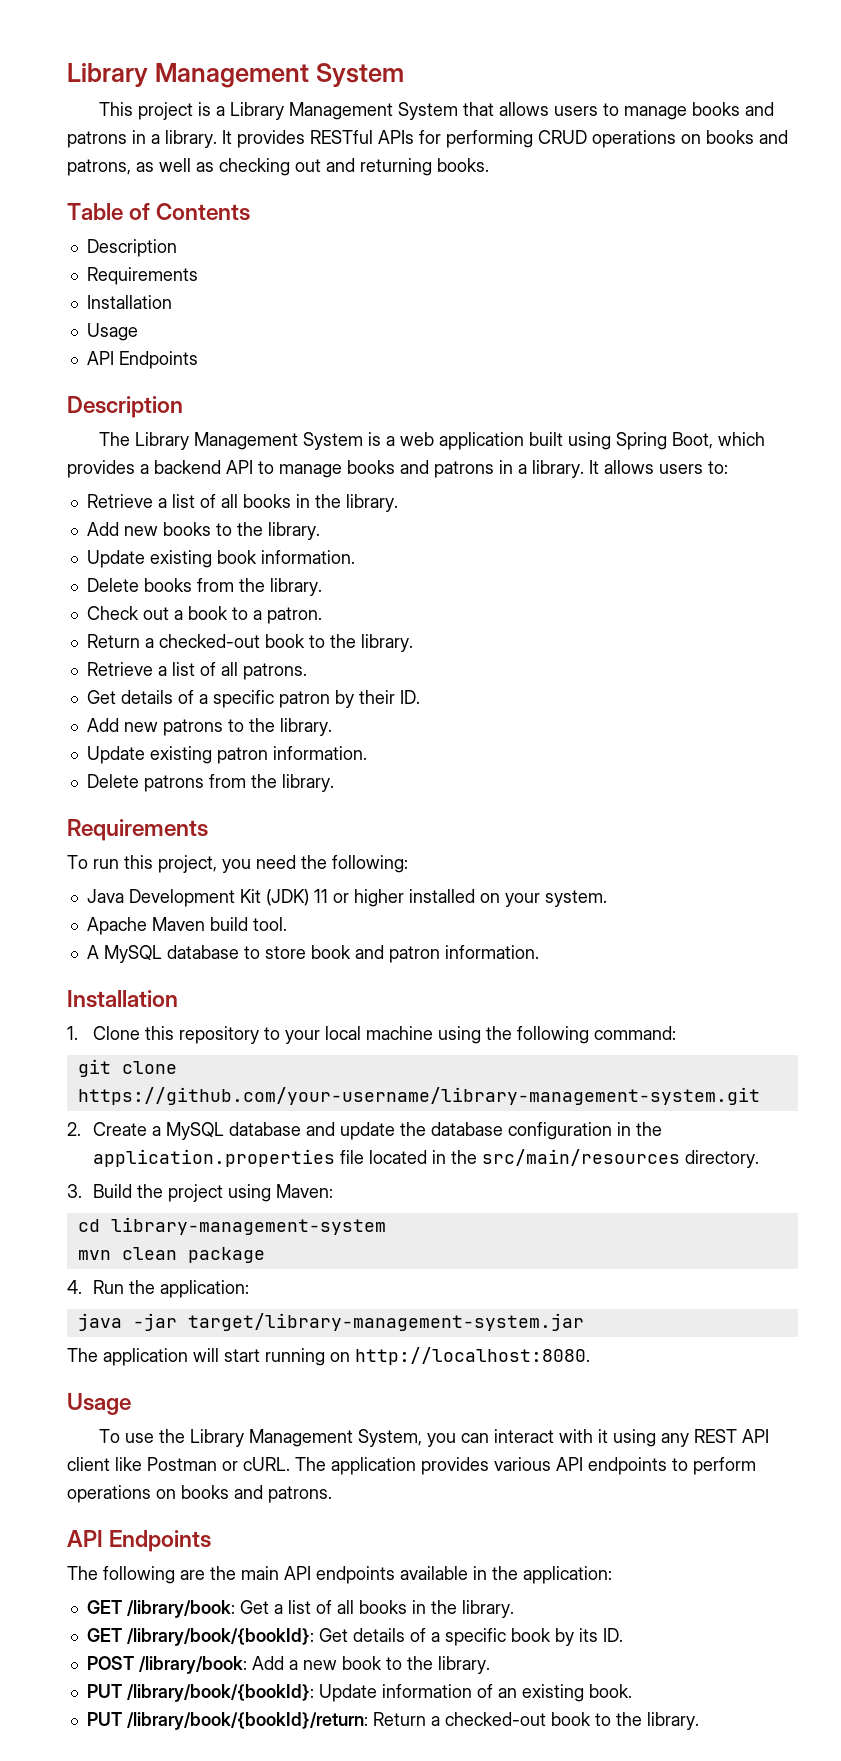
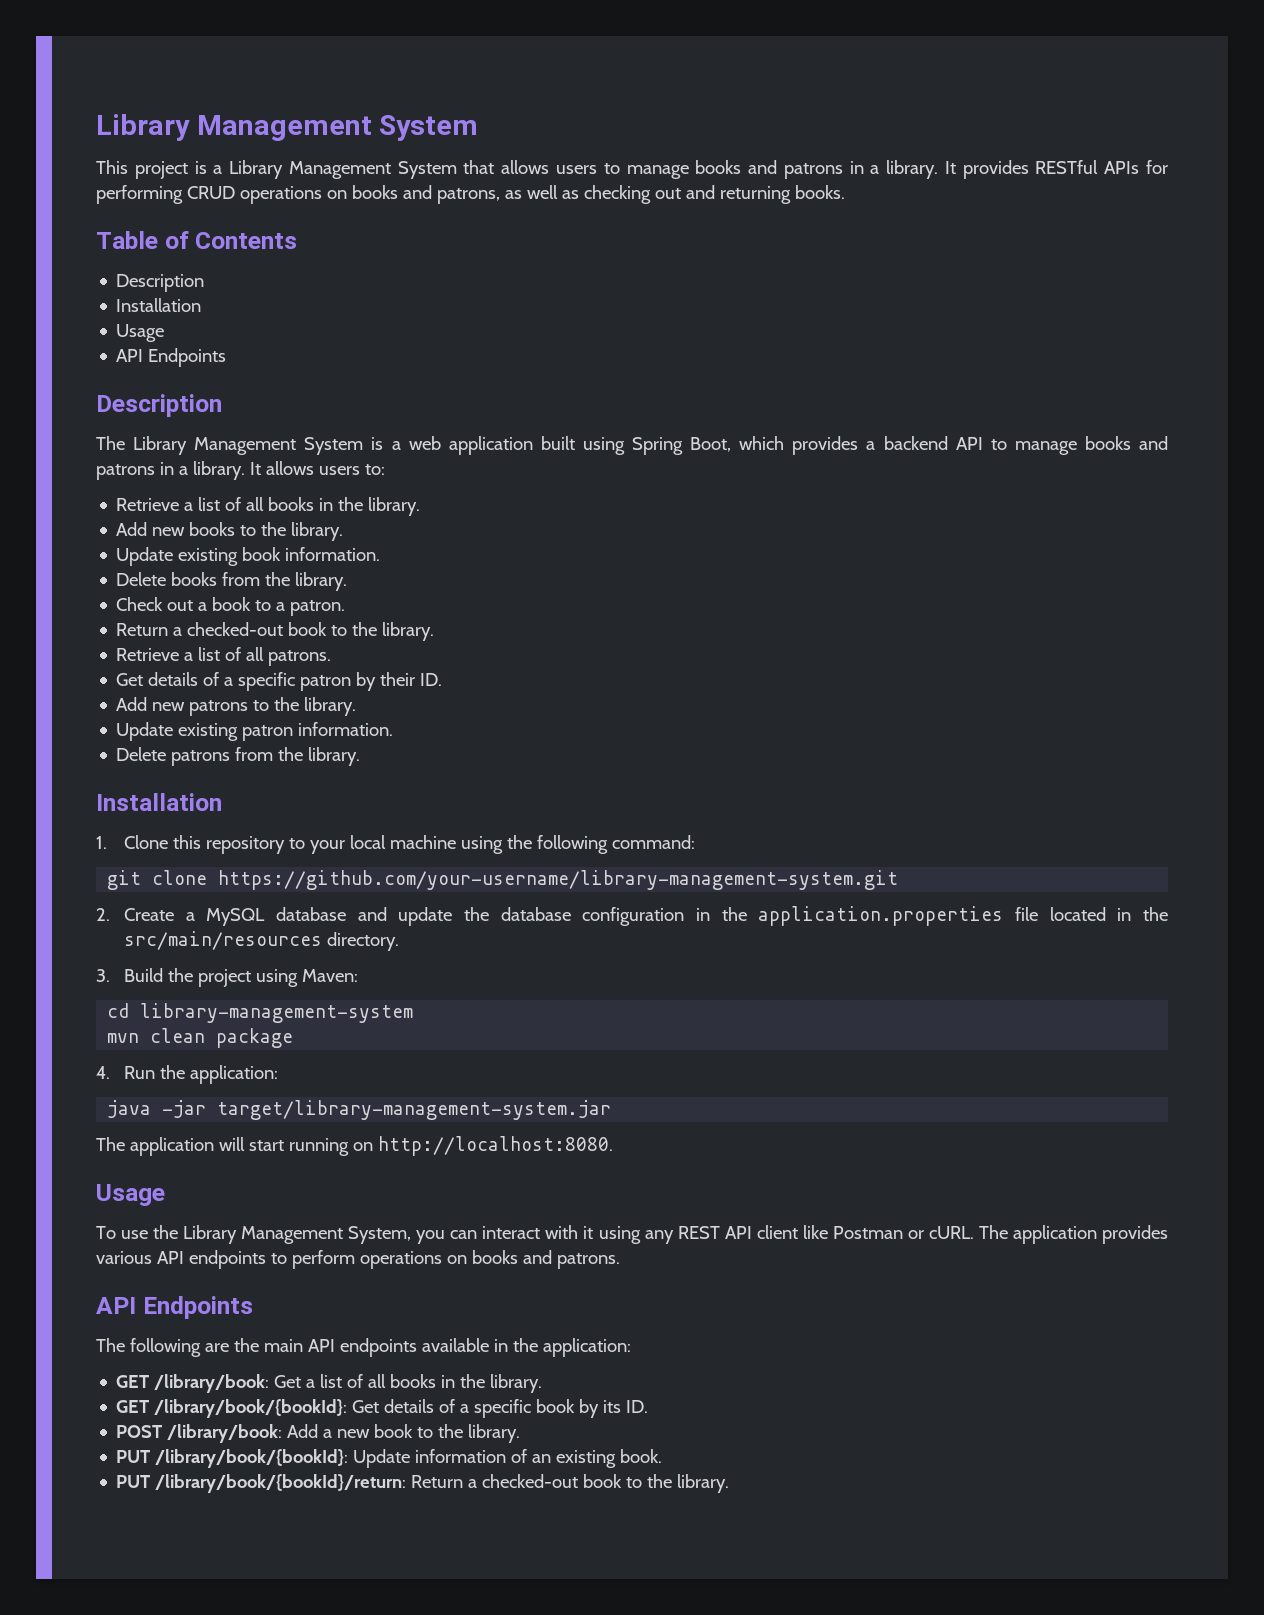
  Table of Contents
  Description
- Requirements
  Delete patrons from the library.
- Requirements
- To run this project, you need the following:
- Java Development Kit (JDK) 11 or higher installed on your system.
- Apache Maven build tool.
- A MySQL database to store book and patron information.

